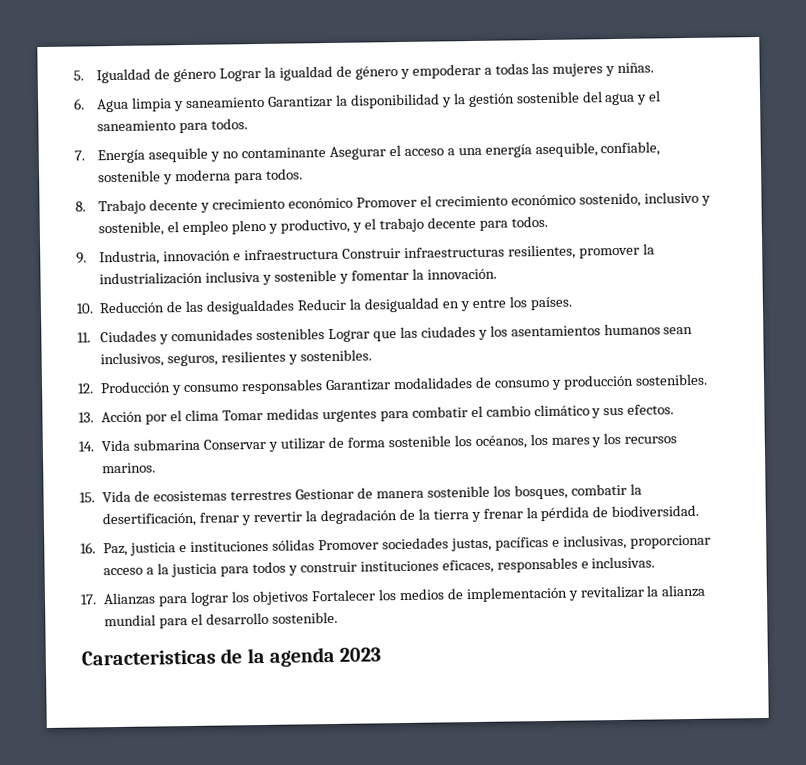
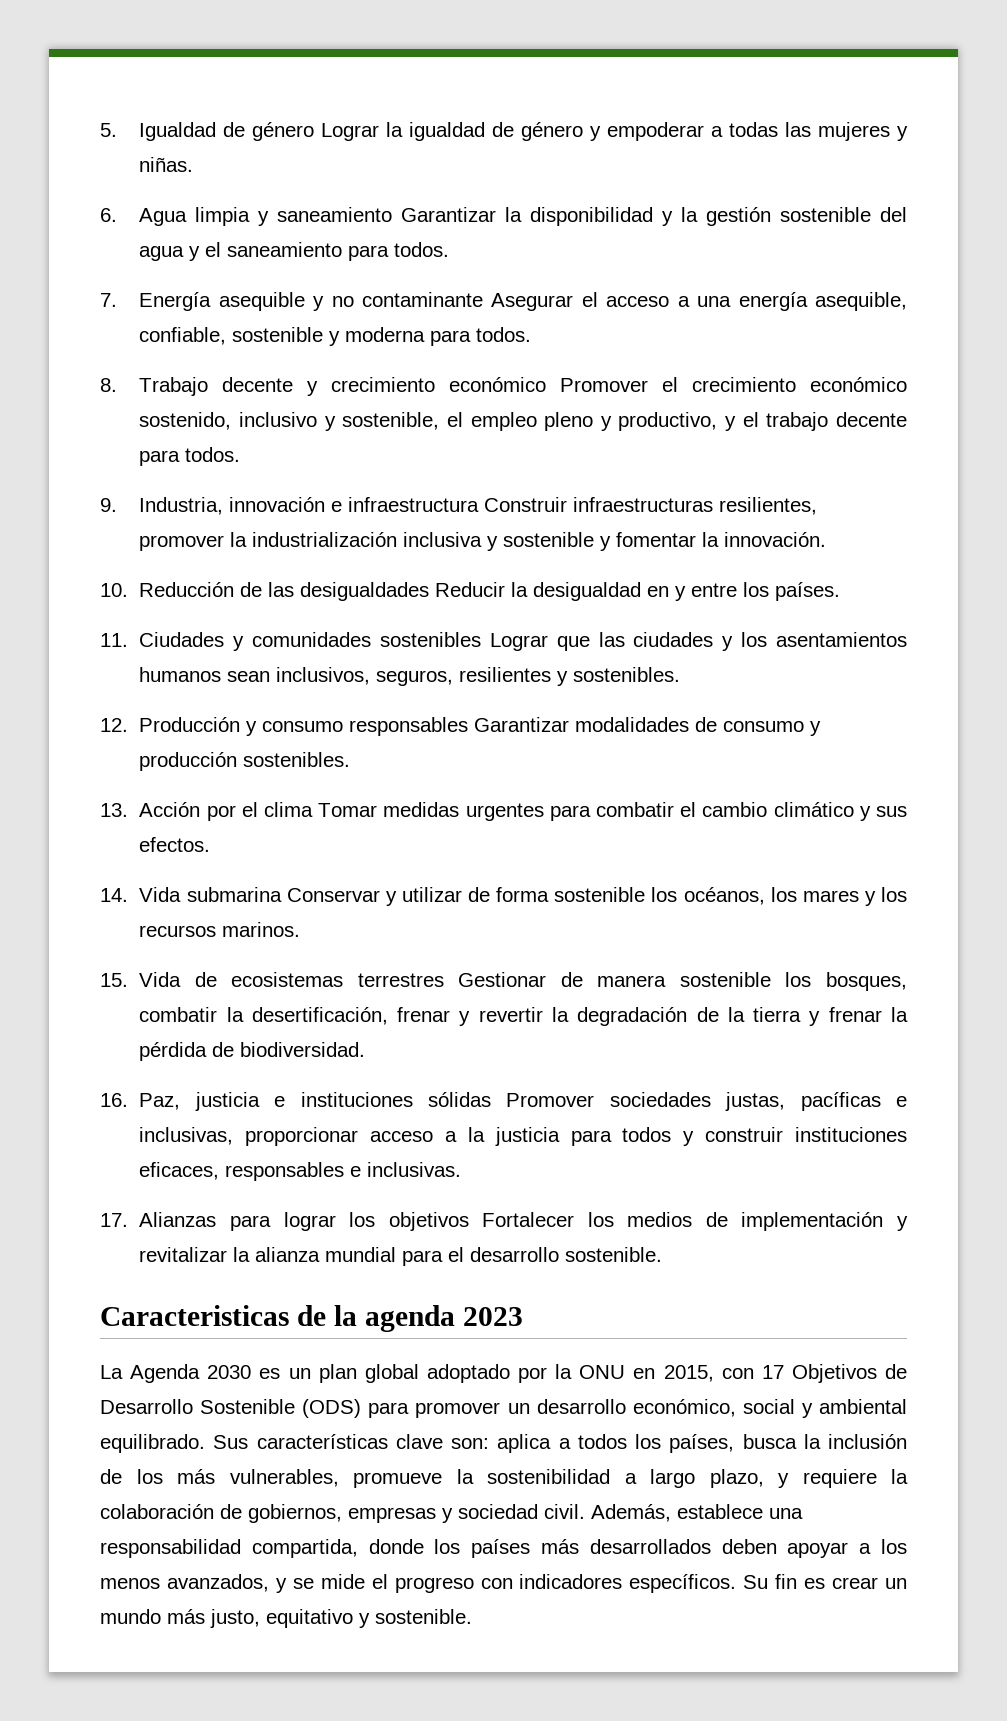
+ La Agenda 2030 es un plan global adoptado por la ONU en 2015, con 17 Objetivos de Desarrollo Sostenible (ODS) para promover un desarrollo económico, social y ambiental equilibrado. Sus características clave son: aplica a todos los países, busca la inclusión de los más vulnerables, promueve la sostenibilidad a largo plazo, y requiere la colaboración de gobiernos, empresas y sociedad civil. Además, establece una responsabilidad compartida, donde los países más desarrollados deben apoyar a los menos avanzados, y se mide el progreso con indicadores específicos. Su fin es crear un mundo más justo, equitativo y sostenible.

